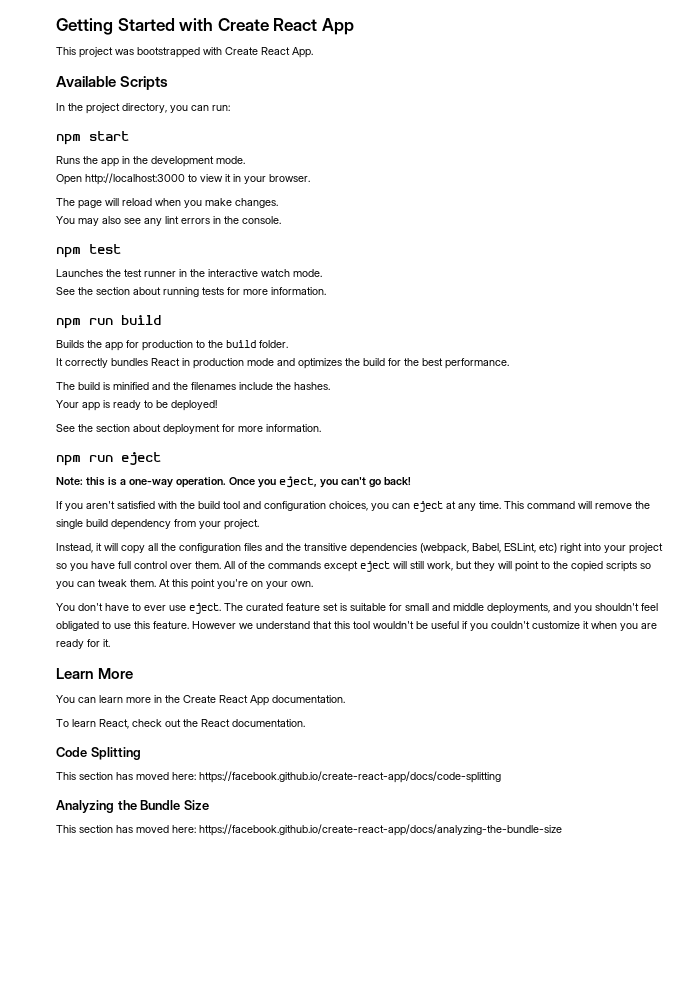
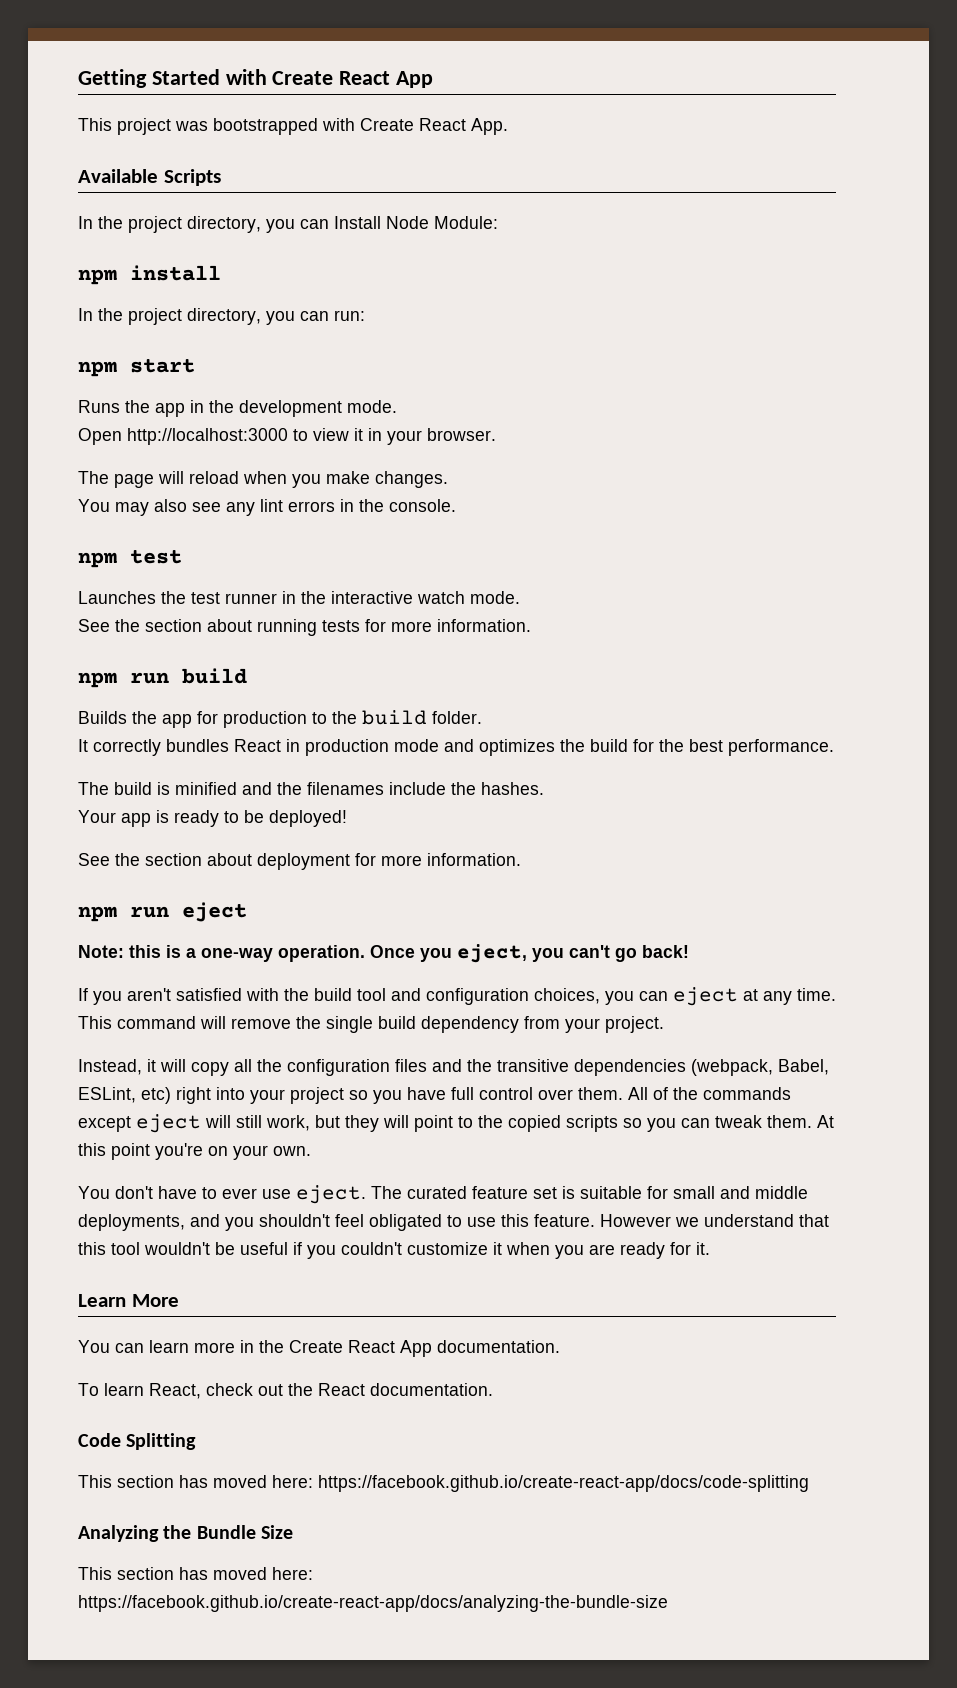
+ In the project directory, you can Install Node Module:
+ npm install

